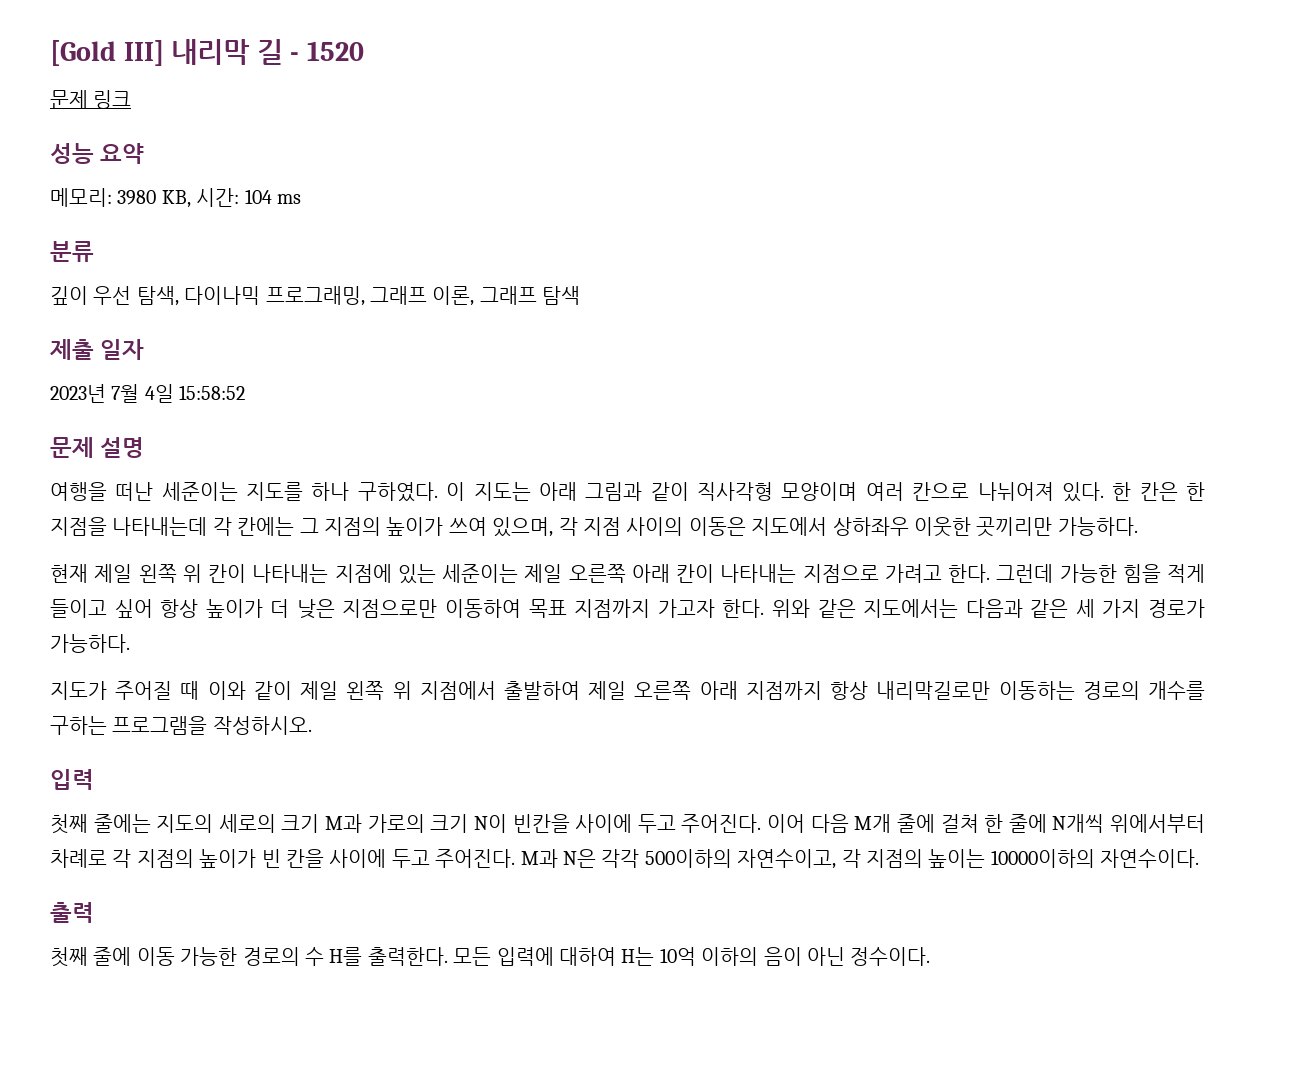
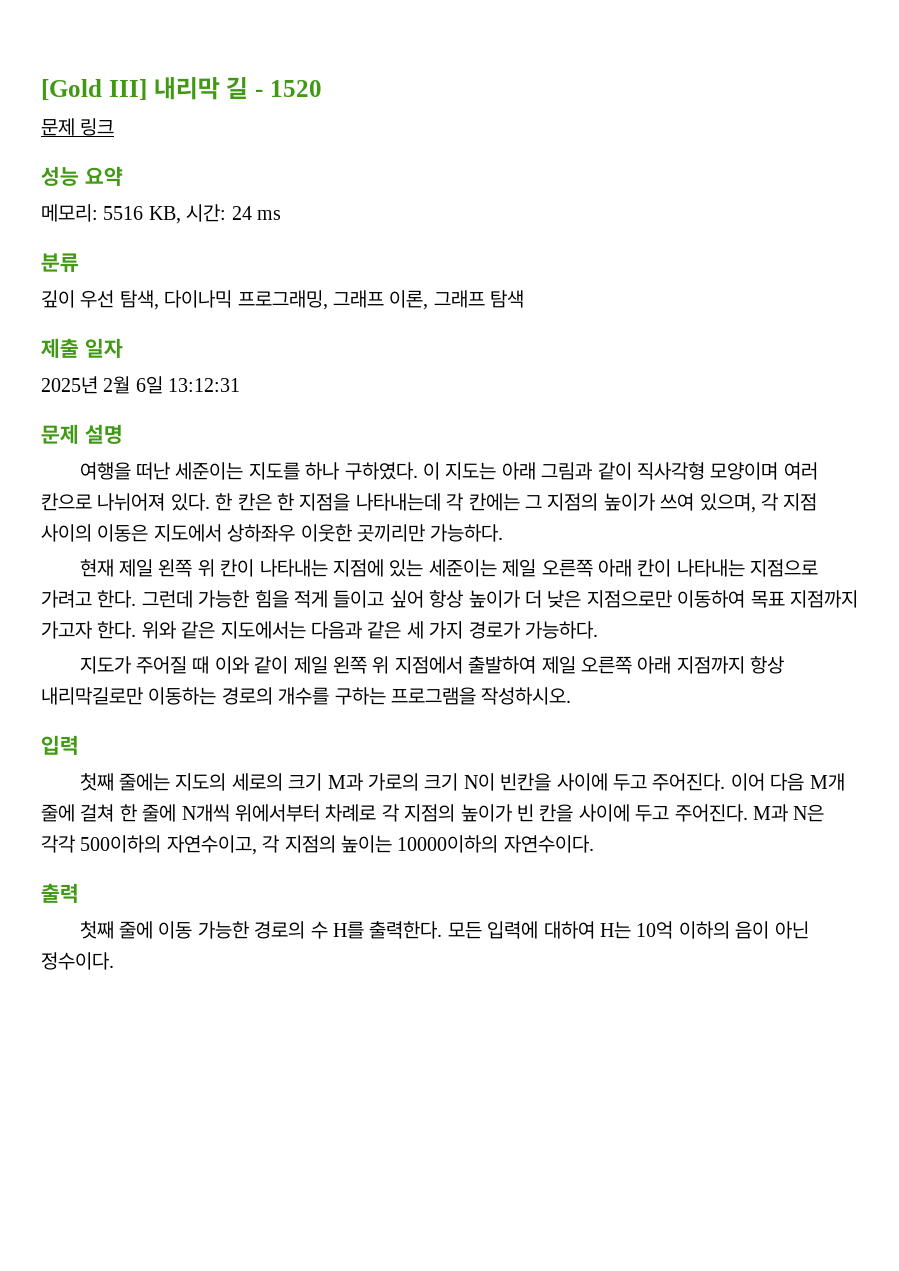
- 메모리: 3980 KB, 시간: 104 ms
+ 메모리: 5516 KB, 시간: 24 ms
- 2023년 7월 4일 15:58:52
+ 2025년 2월 6일 13:12:31

